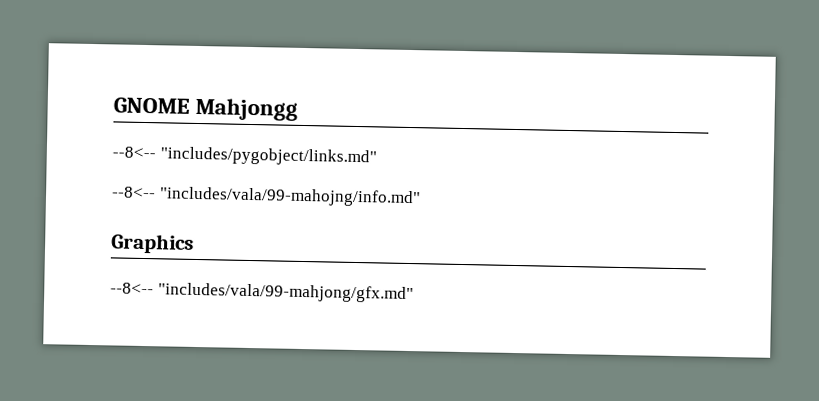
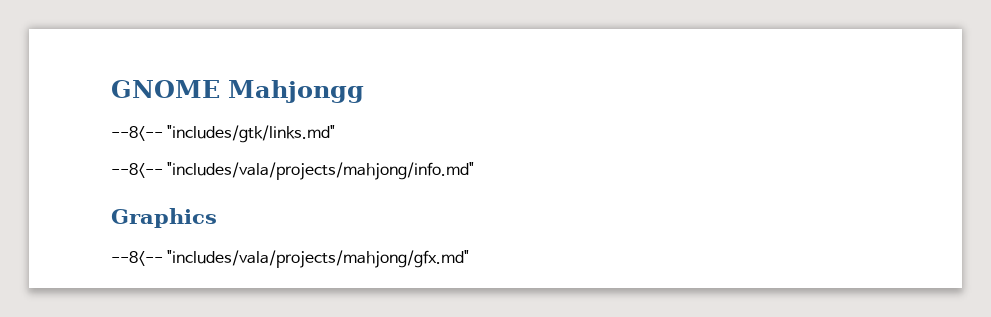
- --8<-- "includes/pygobject/links.md"
- --8<-- "includes/vala/99-mahojng/info.md"
+ --8<-- "includes/gtk/links.md"
+ --8<-- "includes/vala/projects/mahjong/info.md"
- --8<-- "includes/vala/99-mahjong/gfx.md"
+ --8<-- "includes/vala/projects/mahjong/gfx.md"

